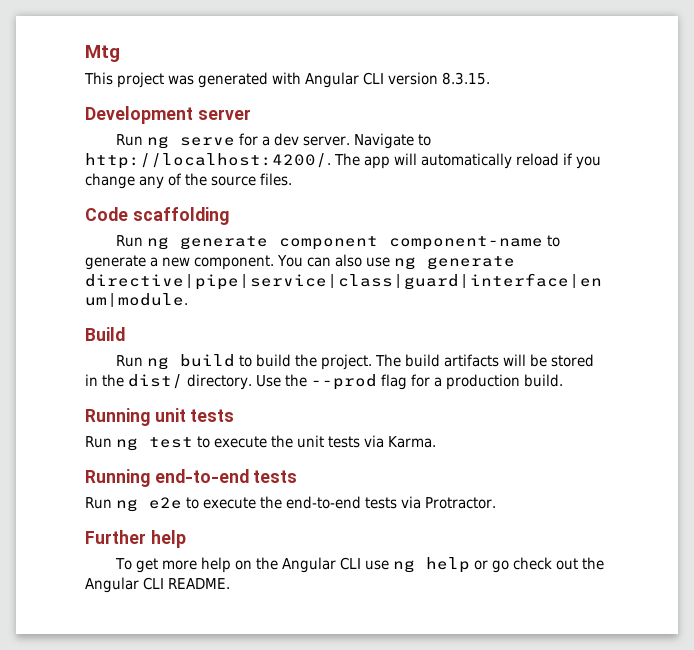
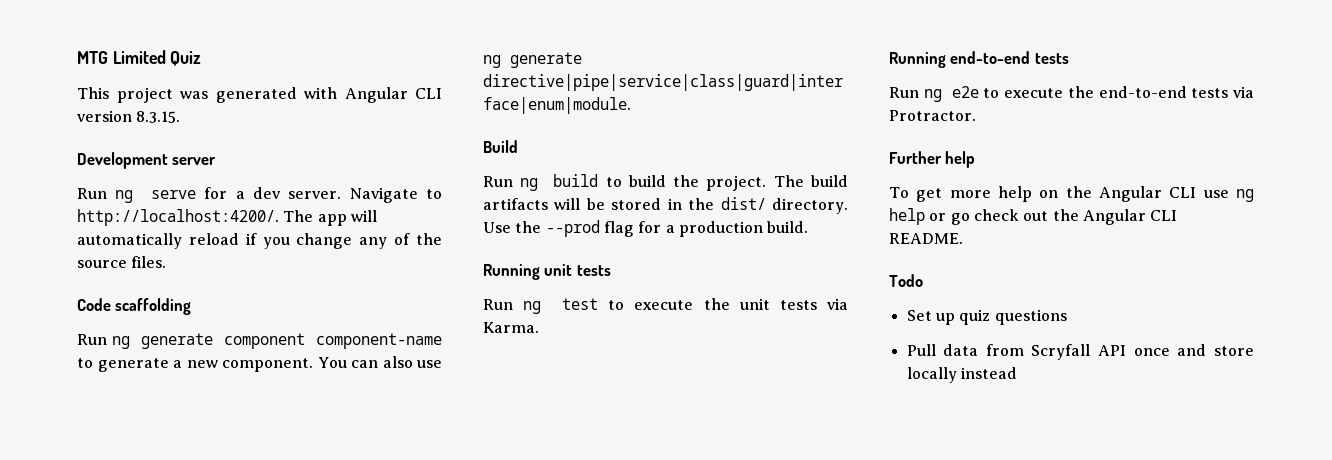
- Mtg
+ MTG Limited Quiz
+ Todo
+ Set up quiz questions
+ Pull data from Scryfall API once and store locally instead

